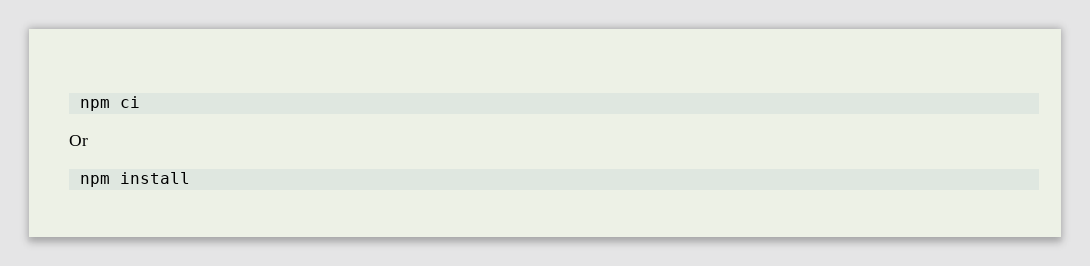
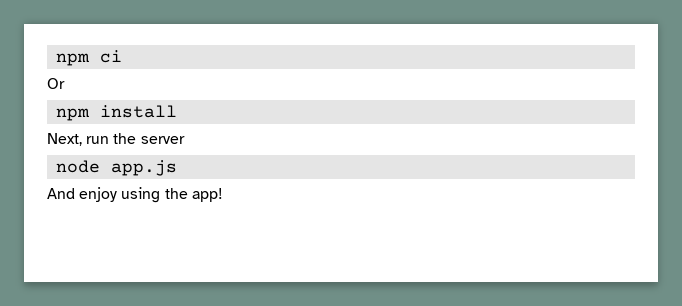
+ Next, run the server
+ node app.js
+ And enjoy using the app!

